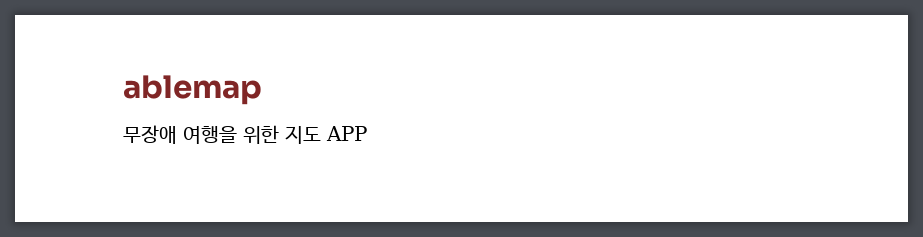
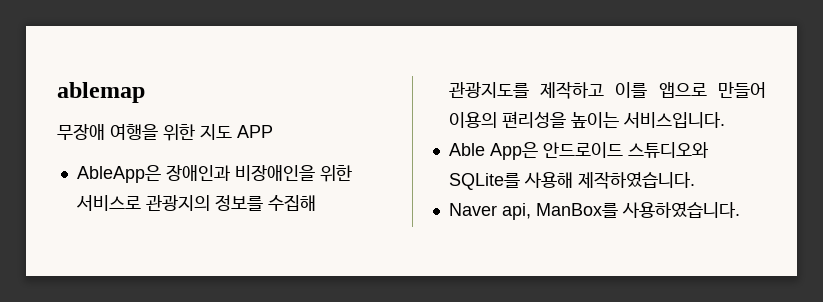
+ AbleApp은 장애인과 비장애인을 위한 서비스로 관광지의 정보를 수집해 관광지도를 제작하고 이를 앱으로 만들어 이용의 편리성을 높이는 서비스입니다.
+ Able App은 안드로이드 스튜디오와 SQLite를 사용해 제작하였습니다.
+ Naver api, ManBox를 사용하였습니다.

